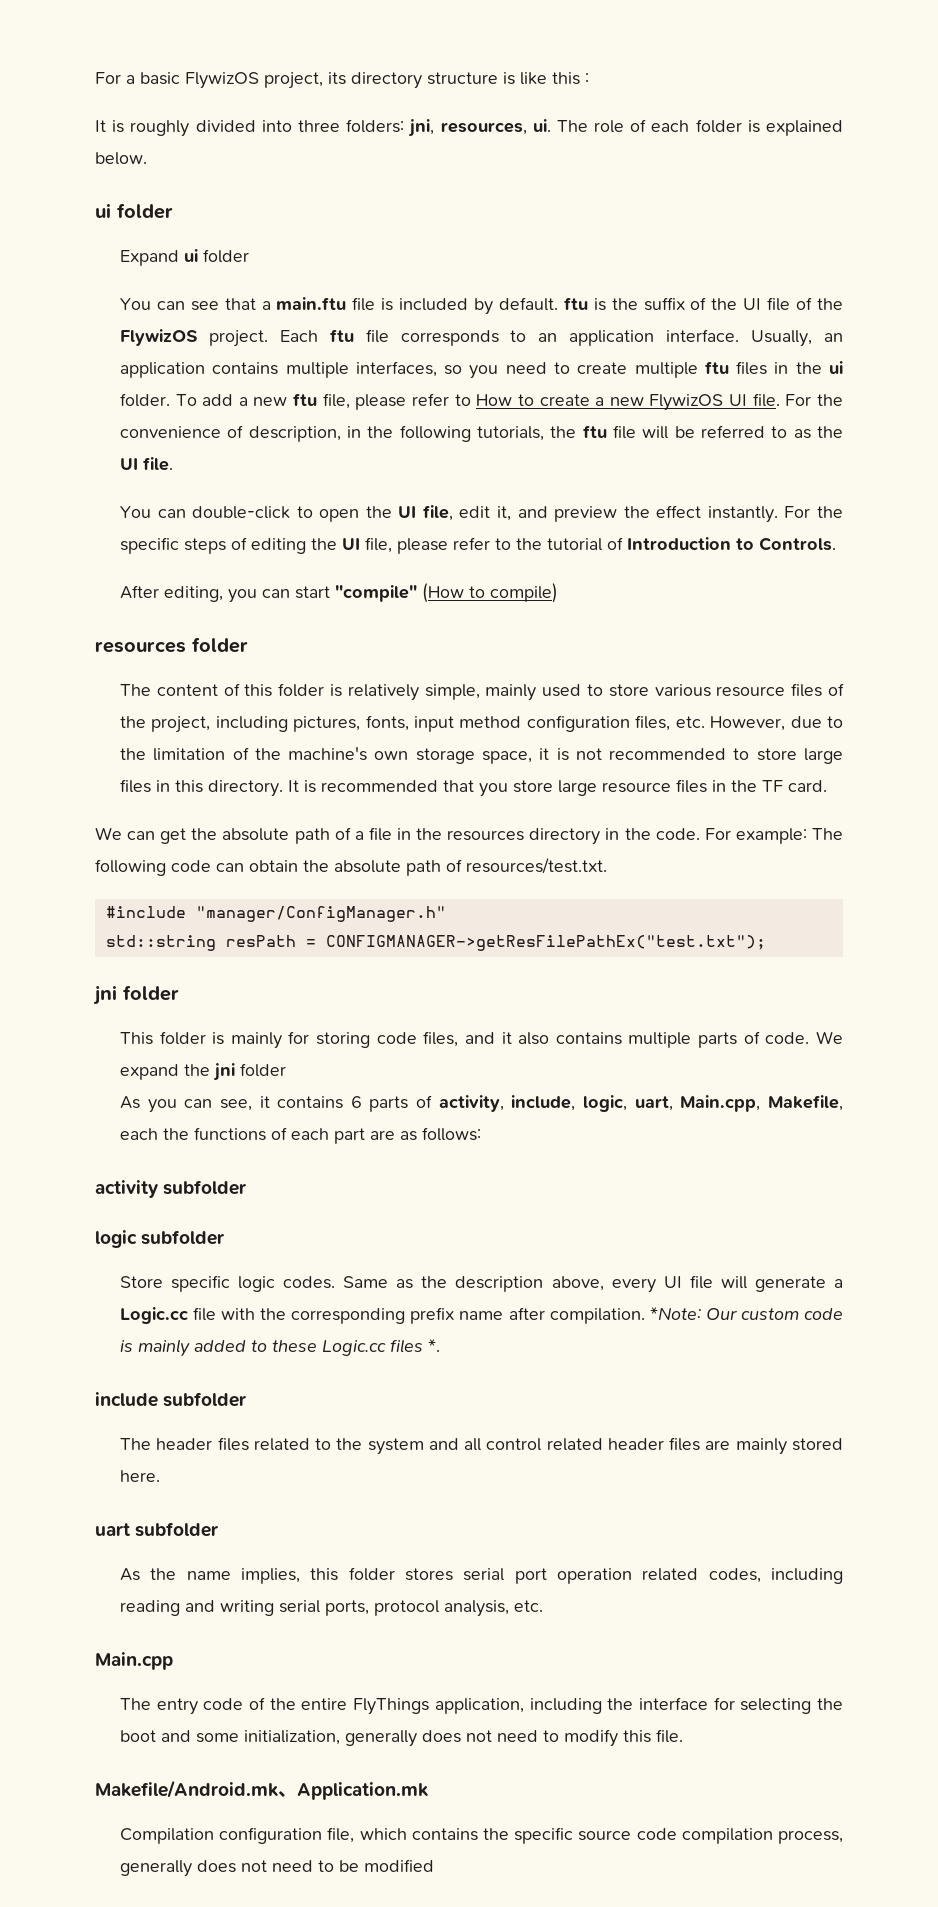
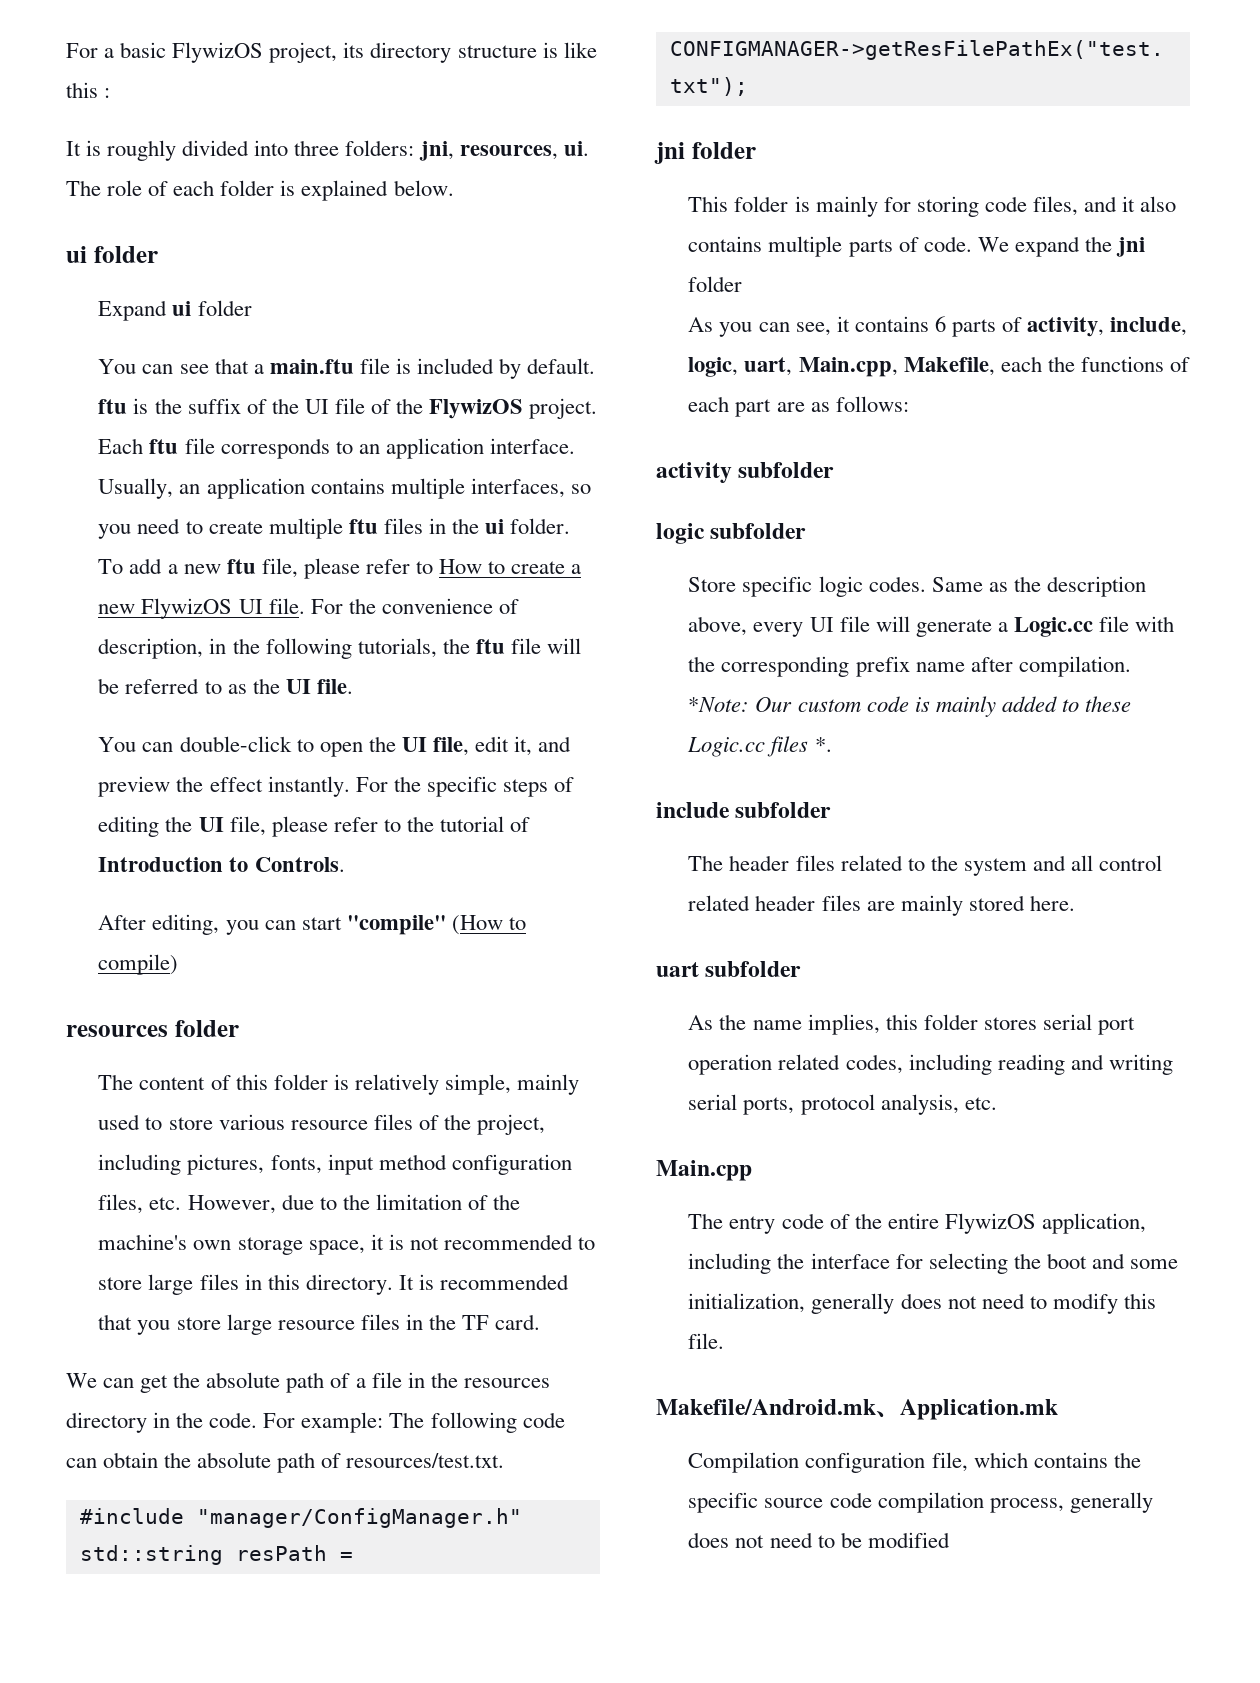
- The entry code of the entire FlyThings application, including the interface for selecting the boot and some initialization, generally does not need to modify this file.
+ The entry code of the entire FlywizOS application, including the interface for selecting the boot and some initialization, generally does not need to modify this file.

